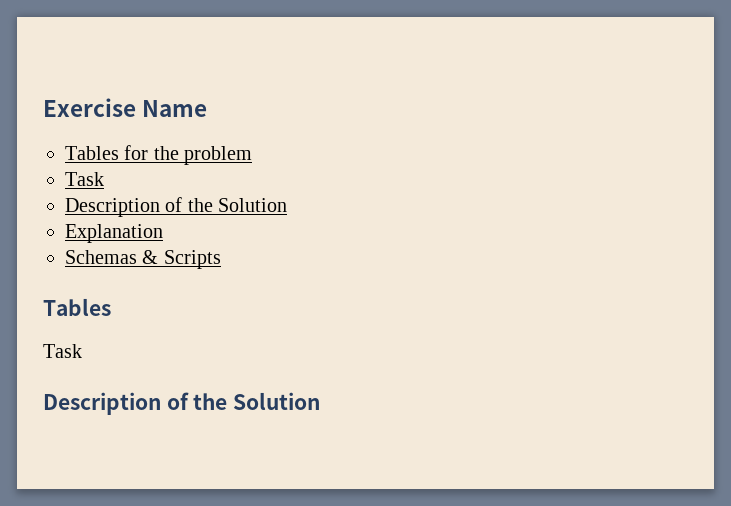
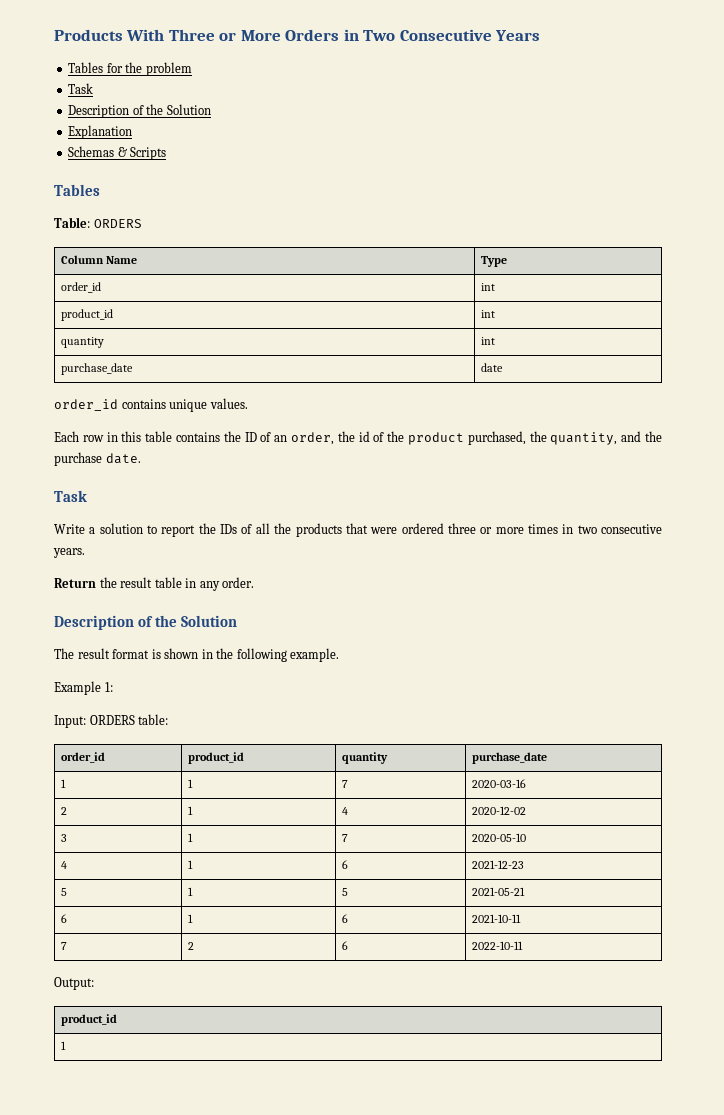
- Exercise Name
+ Products With Three or More Orders in Two Consecutive Years
  Schemas & Scripts
  Tables
+ Table: ORDERS
+ Column Name | Type
+ order_id | int
+ product_id | int
+ quantity | int
+ purchase_date | date
+ order_id contains unique values.
+ Each row in this table contains the ID of an order, the id of the product purchased, the quantity, and the purchase date.
  Task
+ Write a solution to report the IDs of all the products that were ordered three or more times in two consecutive years.
+ Return the result table in any order.
  Description of the Solution
+ The result format is shown in the following example.
+ Example 1:
+ Input: ORDERS table:
+ order_id | product_id | quantity | purchase_date
+ 1 | 1 | 7 | 2020-03-16
+ 2 | 1 | 4 | 2020-12-02
+ 3 | 1 | 7 | 2020-05-10
+ 4 | 1 | 6 | 2021-12-23
+ 5 | 1 | 5 | 2021-05-21
+ 6 | 1 | 6 | 2021-10-11
+ 7 | 2 | 6 | 2022-10-11
+ Output:
+ product_id
+ 1

